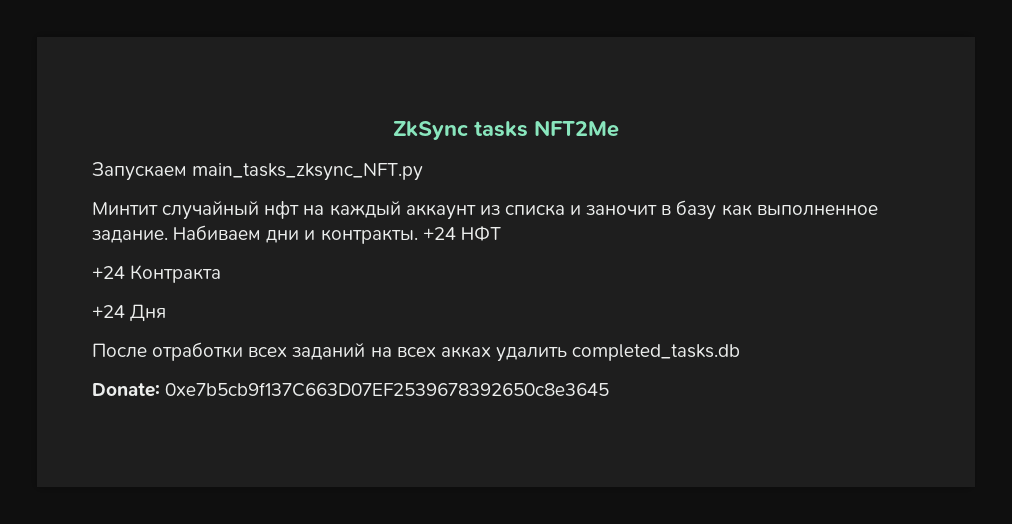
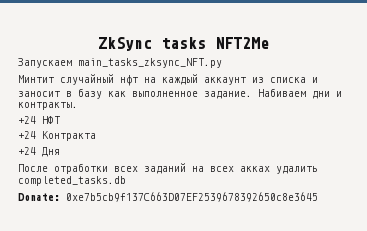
- Минтит случайный нфт на каждый аккаунт из списка и заночит в базу как выполненное задание.
+ Минтит случайный нфт на каждый аккаунт из списка и заноcит в базу как выполненное задание.
- Набиваем дни и контракты. +24 НФТ
+ Набиваем дни и контракты.
+ +24 НФТ

